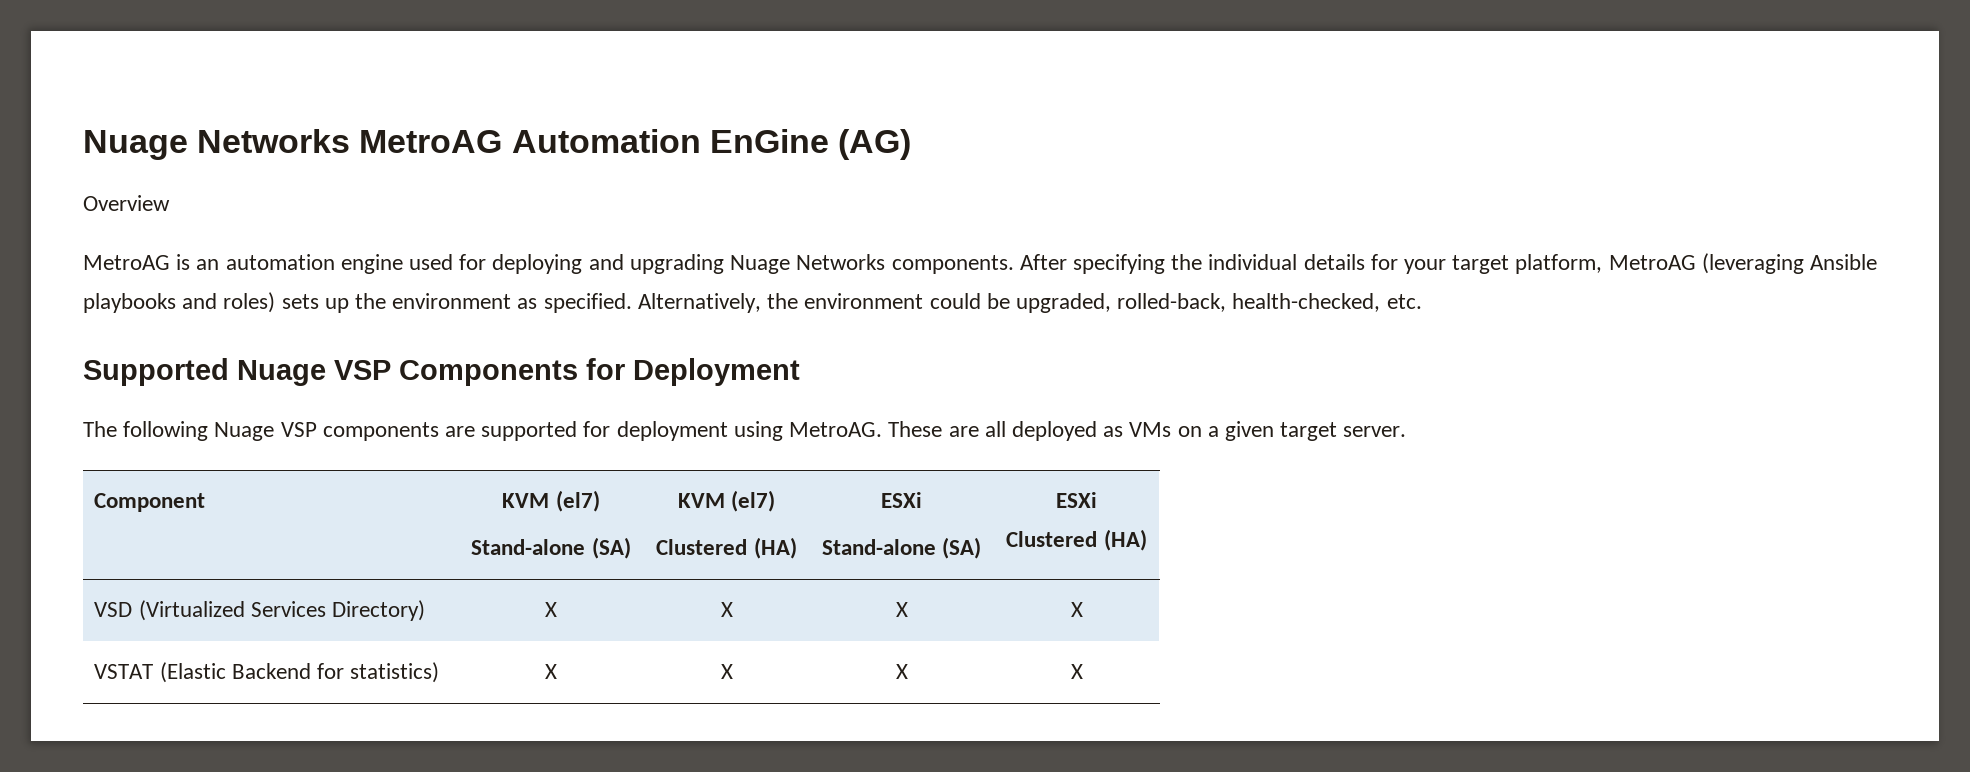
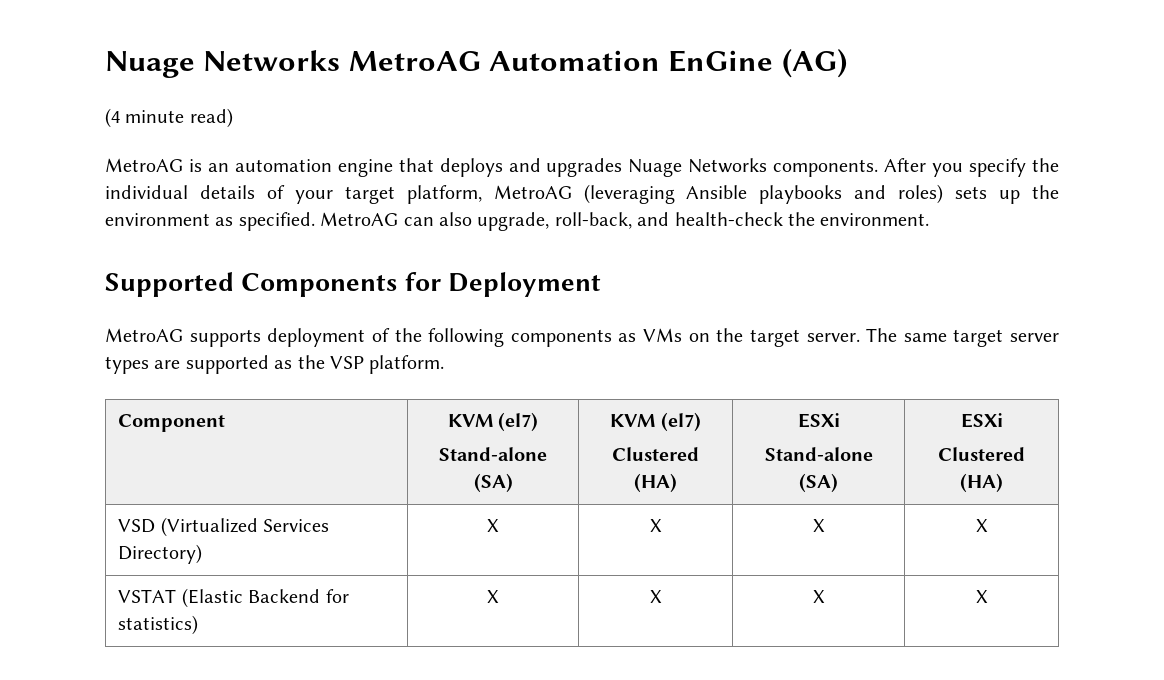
- Overview
+ (4 minute read)
- MetroAG is an automation engine used for deploying and upgrading Nuage Networks components.
+ MetroAG is an automation engine that deploys and upgrades Nuage Networks components.
- After specifying the individual details for your target platform, MetroAG (leveraging Ansible playbooks and roles) sets up the environment as specified.
+ After you specify the individual details of your target platform, MetroAG (leveraging Ansible playbooks and roles) sets up the environment as specified.
- Alternatively, the environment could be upgraded, rolled-back, health-checked, etc.
+ MetroAG can also upgrade, roll-back, and health-check the environment.
- Supported Nuage VSP Components for Deployment
+ Supported Components for Deployment
- The following Nuage VSP components are supported for deployment using MetroAG. These are all deployed as VMs on a given target server.
+ MetroAG supports deployment of the following components as VMs on the target server. The same target server types are supported as the VSP platform.

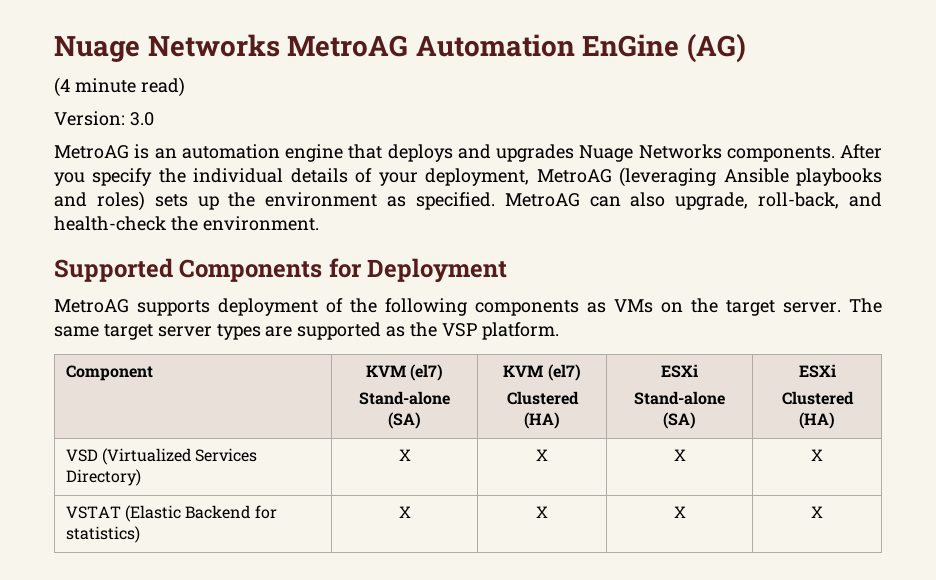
+ Version: 3.0
- After you specify the individual details of your target platform, MetroAG (leveraging Ansible playbooks and roles) sets up the environment as specified.
+ After you specify the individual details of your deployment, MetroAG (leveraging Ansible playbooks and roles) sets up the environment as specified.

